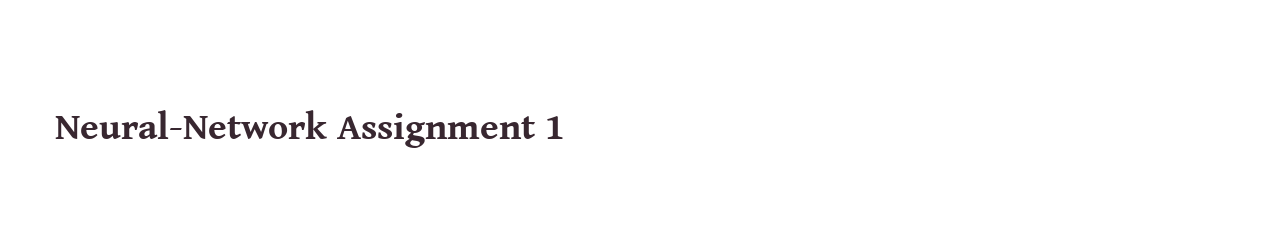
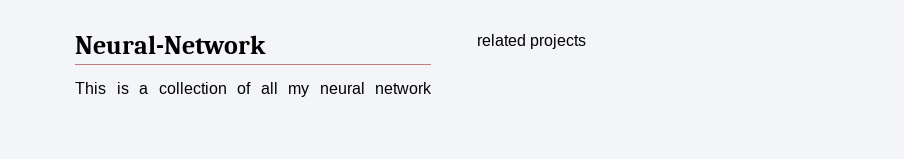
- Neural-Network Assignment 1
+ Neural-Network
+ This is a collection of all my neural network related projects

